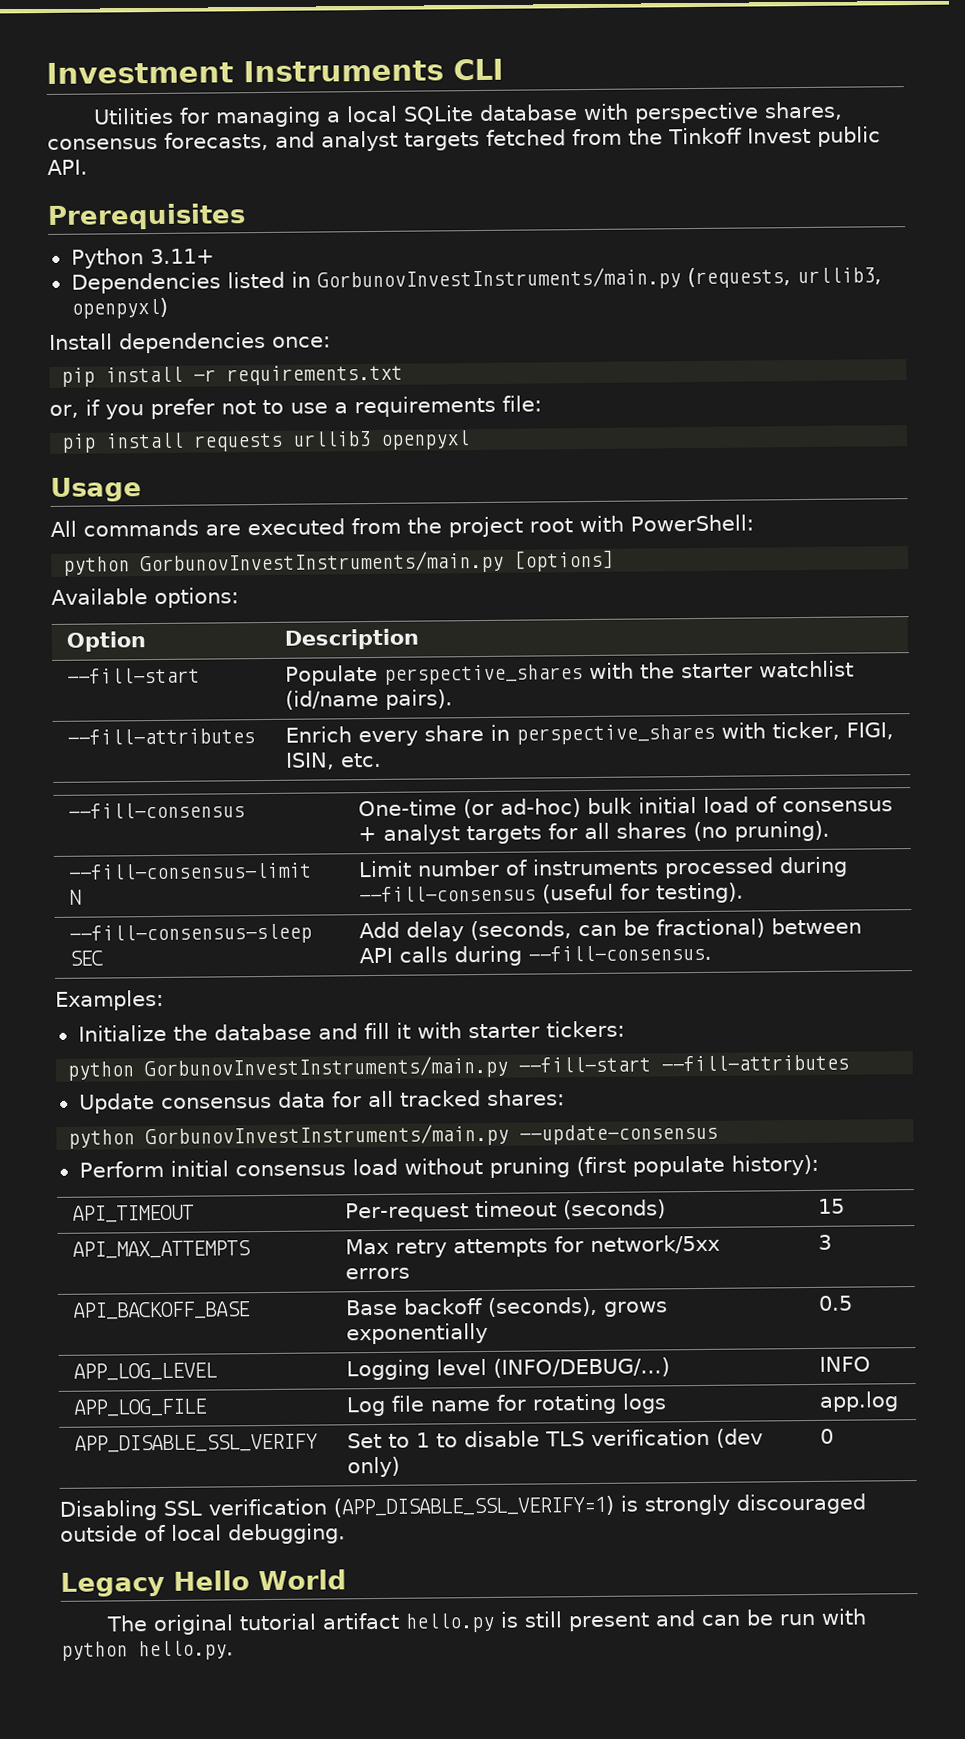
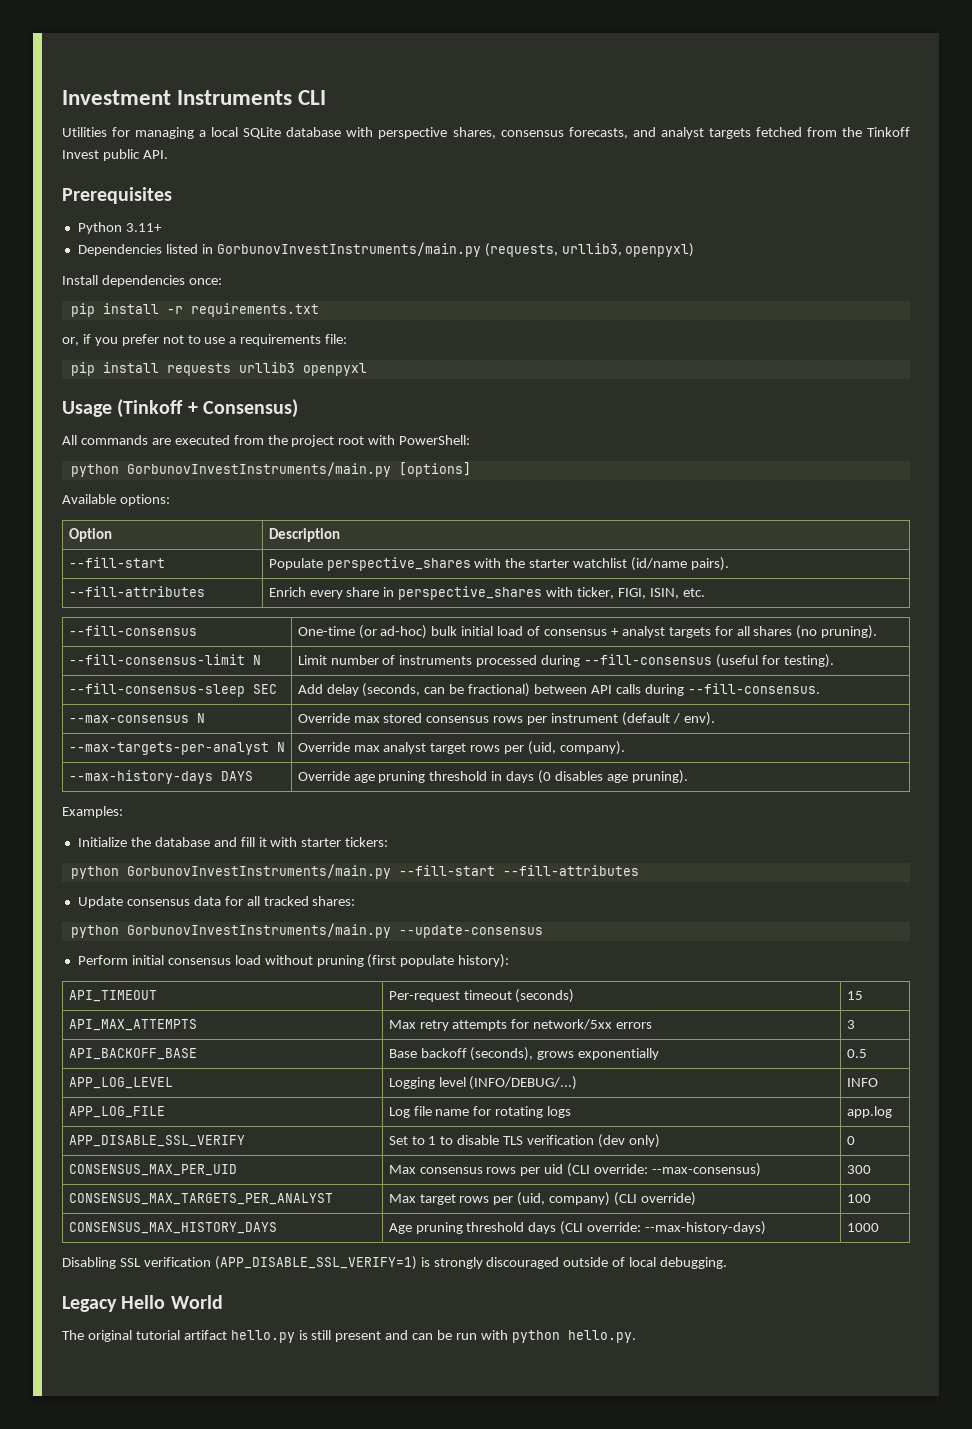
- Usage
+ Usage (Tinkoff + Consensus)
+ --max-consensus N | Override max stored consensus rows per instrument (default / env).
+ --max-targets-per-analyst N | Override max analyst target rows per (uid, company).
+ --max-history-days DAYS | Override age pruning threshold in days (0 disables age pruning).
+ CONSENSUS_MAX_PER_UID | Max consensus rows per uid (CLI override: --max-consensus) | 300
+ CONSENSUS_MAX_TARGETS_PER_ANALYST | Max target rows per (uid, company) (CLI override) | 100
+ CONSENSUS_MAX_HISTORY_DAYS | Age pruning threshold days (CLI override: --max-history-days) | 1000

